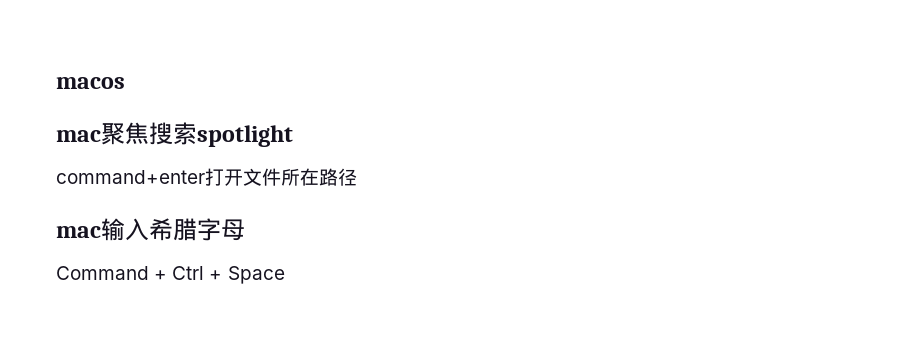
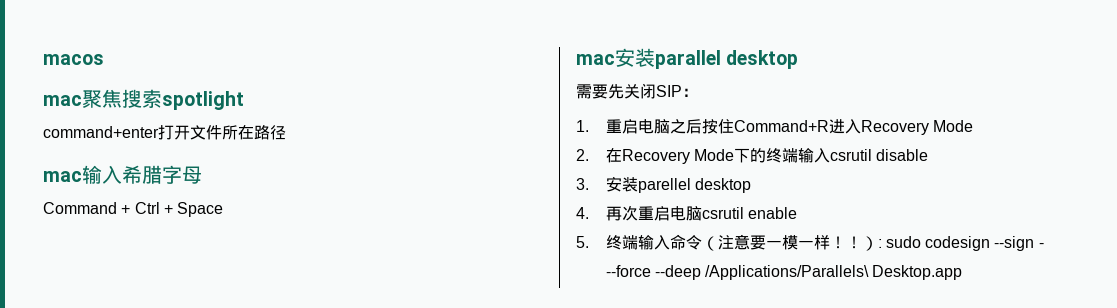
+ mac安装parallel desktop
+ 需要先关闭SIP：
+ 1.重启电脑之后按住Command+R进入Recovery Mode
+ 2.在Recovery Mode下的终端输入csrutil disable
+ 3.安装parellel desktop
+ 4.再次重启电脑csrutil enable
+ 5.终端输入命令（注意要一模一样！！）: sudo codesign --sign - --force --deep /Applications/Parallels\ Desktop.app

